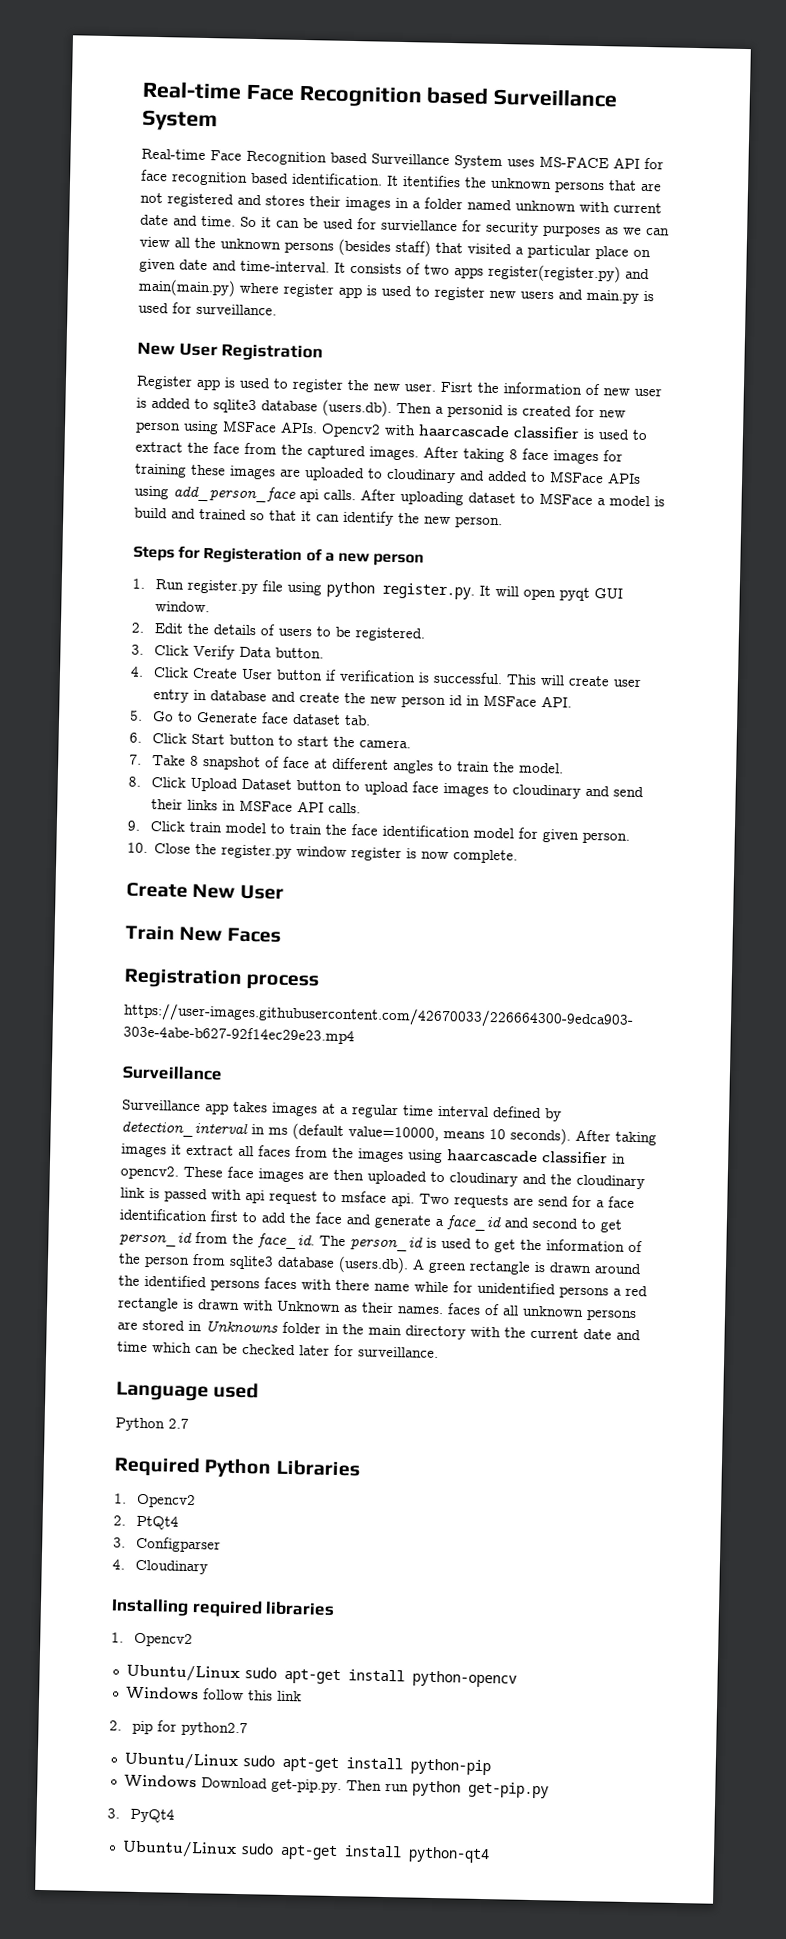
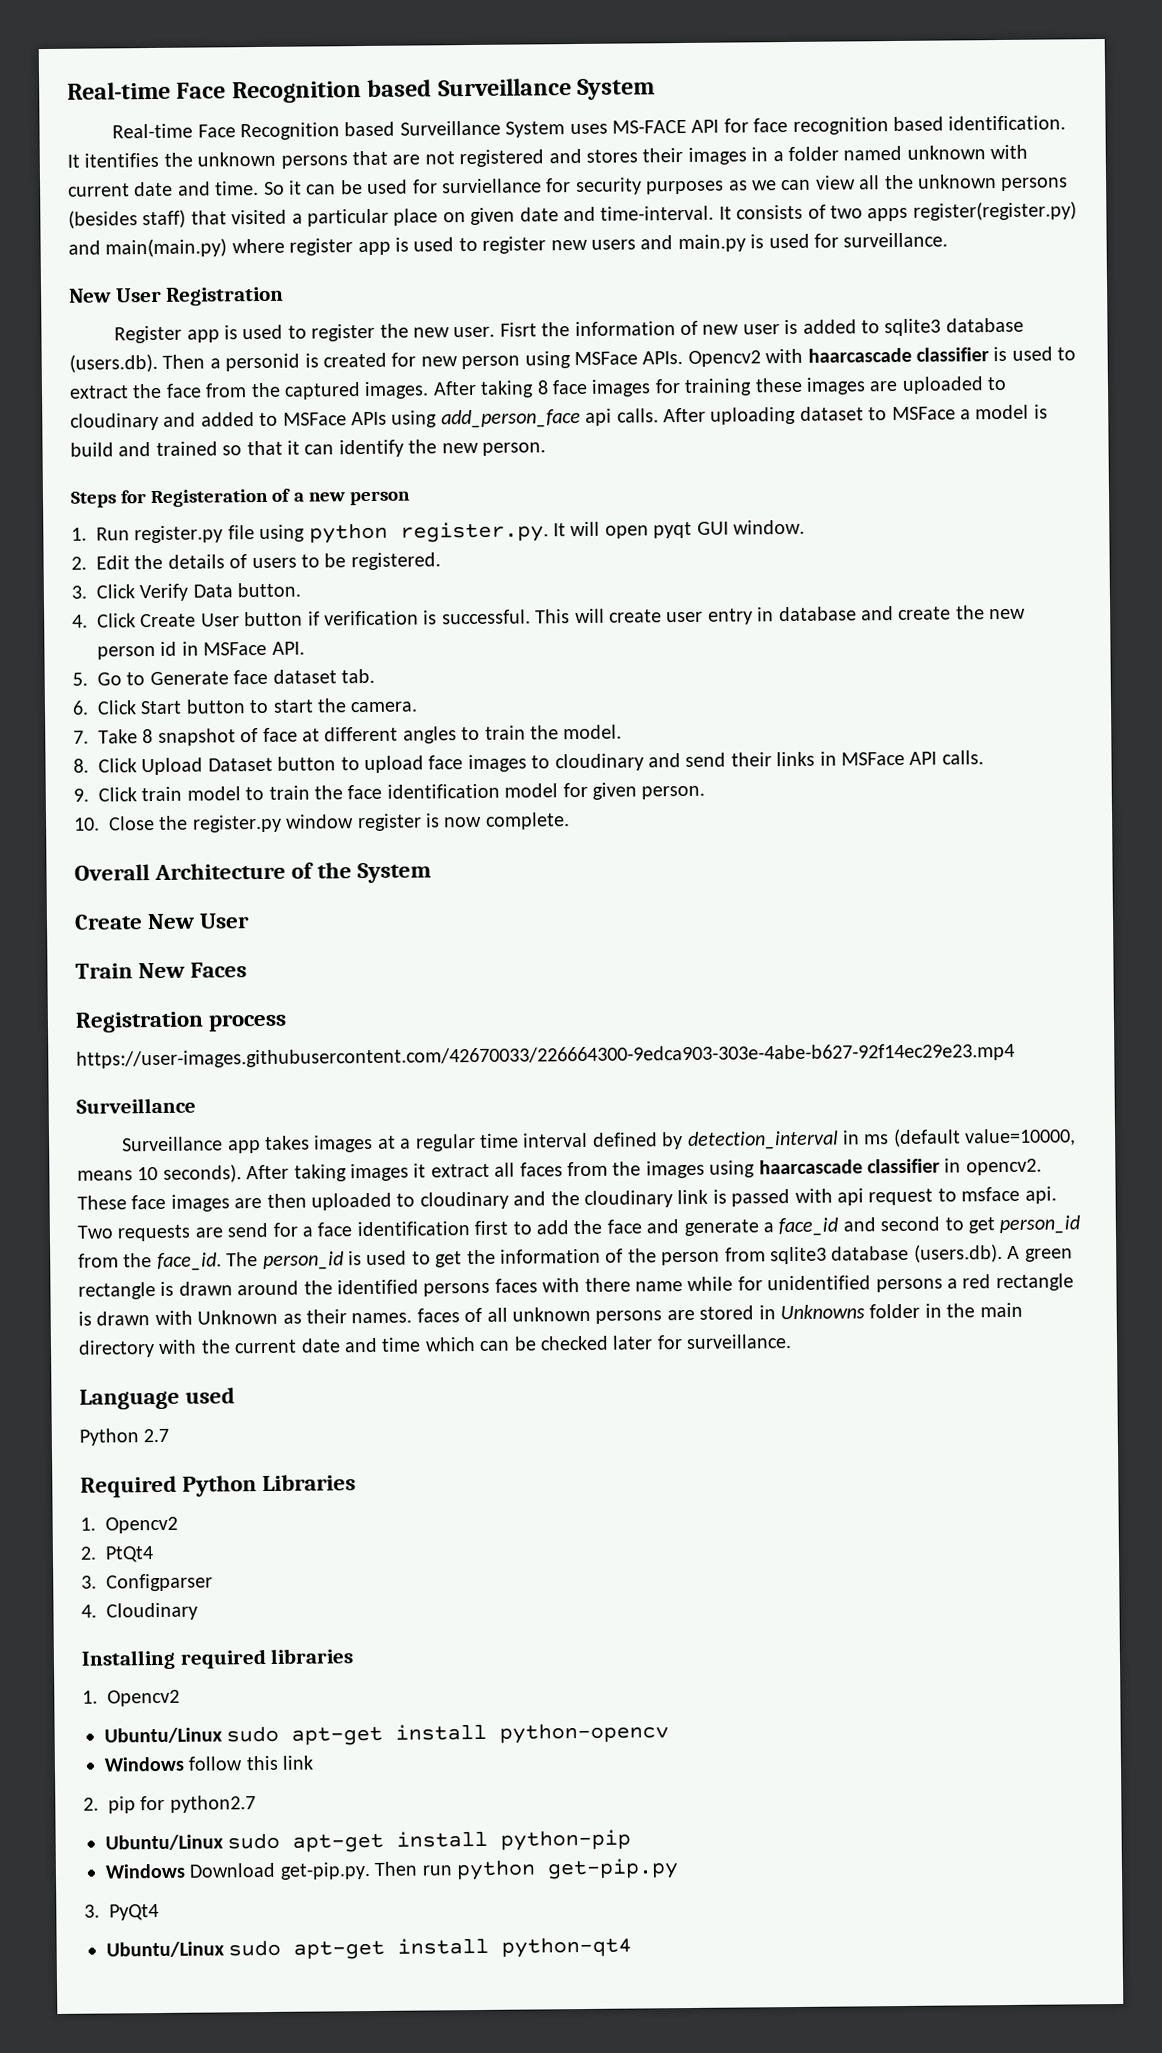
+ Overall Architecture of the System

